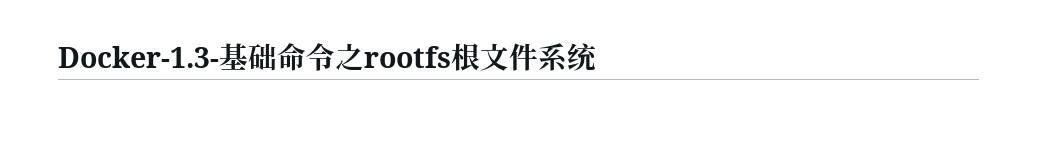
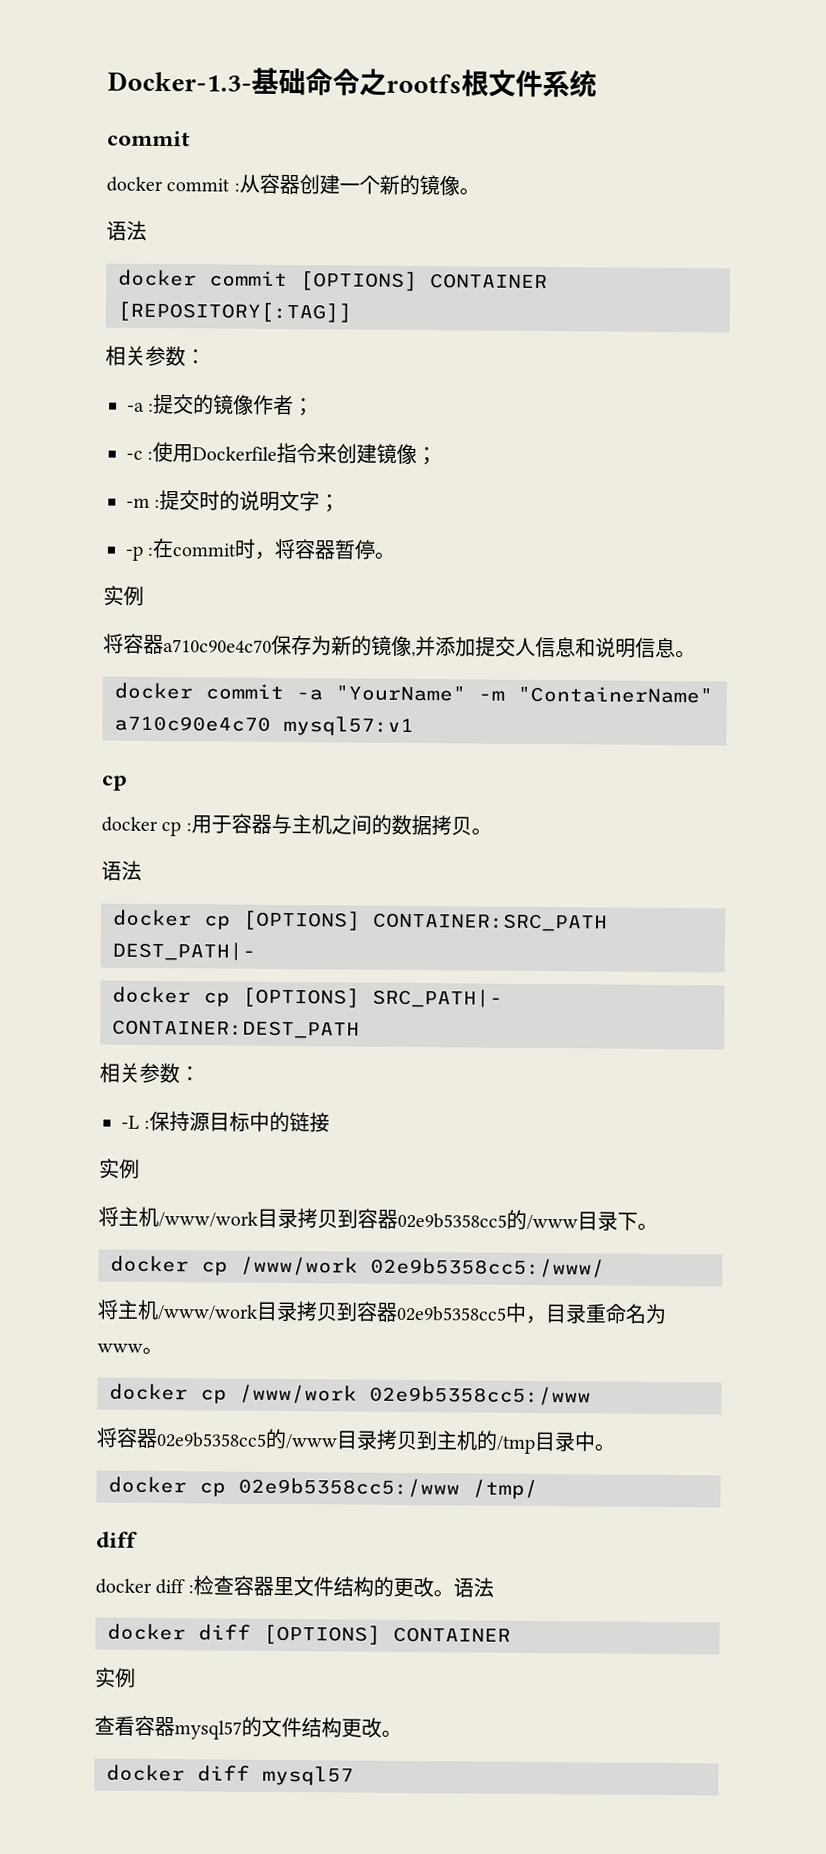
  Docker-1.3-基础命令之rootfs根文件系统
+ commit
+ docker commit :从容器创建一个新的镜像。
+ 语法
+ docker commit [OPTIONS] CONTAINER [REPOSITORY[:TAG]]
+ 相关参数：
+ -a :提交的镜像作者；
+ -c :使用Dockerfile指令来创建镜像；
+ -m :提交时的说明文字；
+ -p :在commit时，将容器暂停。
+ 实例
+ 将容器a710c90e4c70保存为新的镜像,并添加提交人信息和说明信息。
+ docker commit -a "YourName" -m "ContainerName" a710c90e4c70 mysql57:v1
+ cp
+ docker cp :用于容器与主机之间的数据拷贝。
+ 语法
+ docker cp [OPTIONS] CONTAINER:SRC_PATH DEST_PATH|-
+ docker cp [OPTIONS] SRC_PATH|- CONTAINER:DEST_PATH
+ 相关参数：
+ -L :保持源目标中的链接
+ 实例
+ 将主机/www/work目录拷贝到容器02e9b5358cc5的/www目录下。
+ docker cp /www/work 02e9b5358cc5:/www/
+ 将主机/www/work目录拷贝到容器02e9b5358cc5中，目录重命名为www。
+ docker cp /www/work 02e9b5358cc5:/www
+ 将容器02e9b5358cc5的/www目录拷贝到主机的/tmp目录中。
+ docker cp 02e9b5358cc5:/www /tmp/
+ diff
+ docker diff :检查容器里文件结构的更改。语法
+ docker diff [OPTIONS] CONTAINER
+ 实例
+ 查看容器mysql57的文件结构更改。
+ docker diff mysql57

